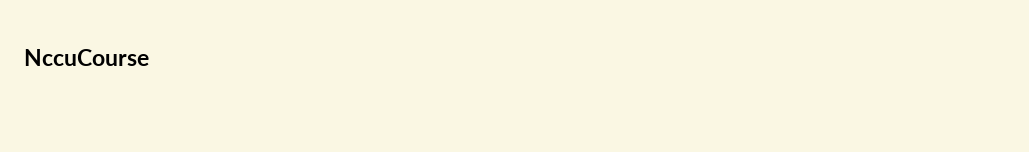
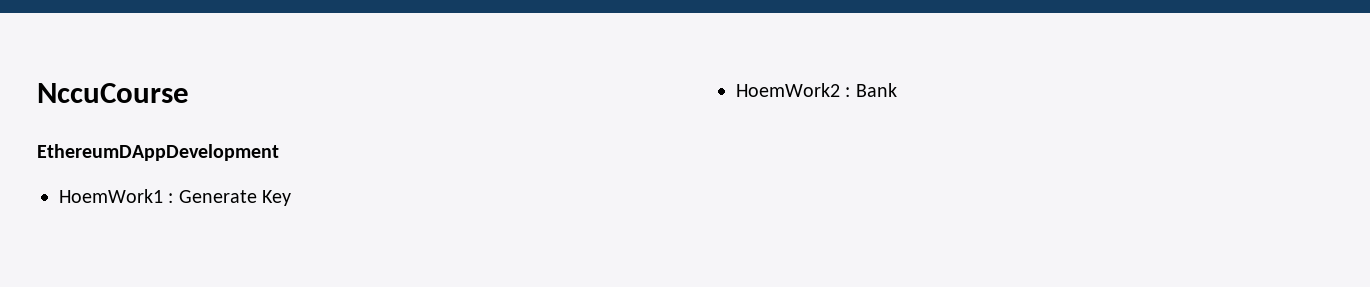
+ EthereumDAppDevelopment
+ HoemWork1 : Generate Key
+ HoemWork2 : Bank

